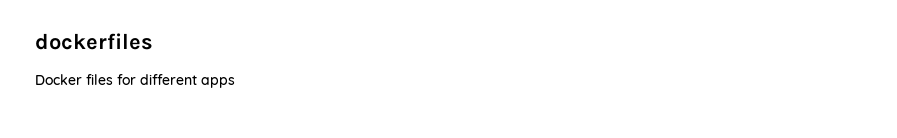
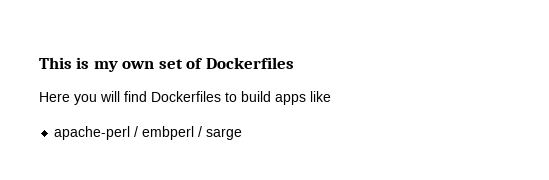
- dockerfiles
- Docker files for different apps
+ This is my own set of Dockerfiles
+ Here you will find Dockerfiles to build apps like
+ apache-perl / embperl / sarge

